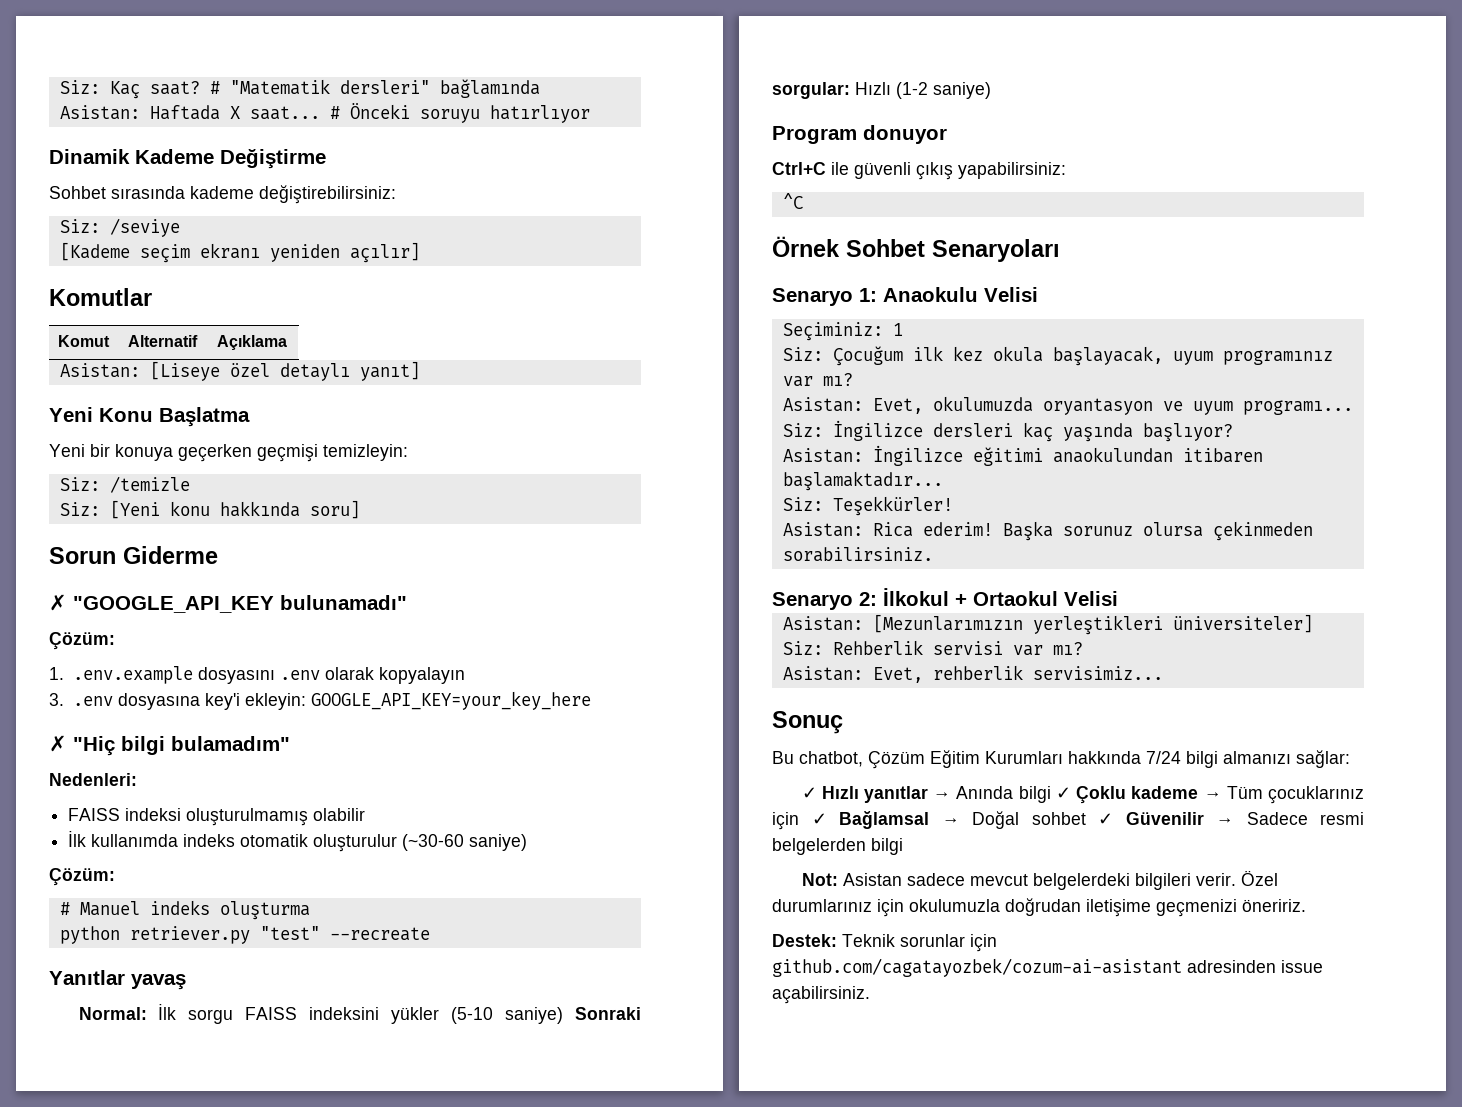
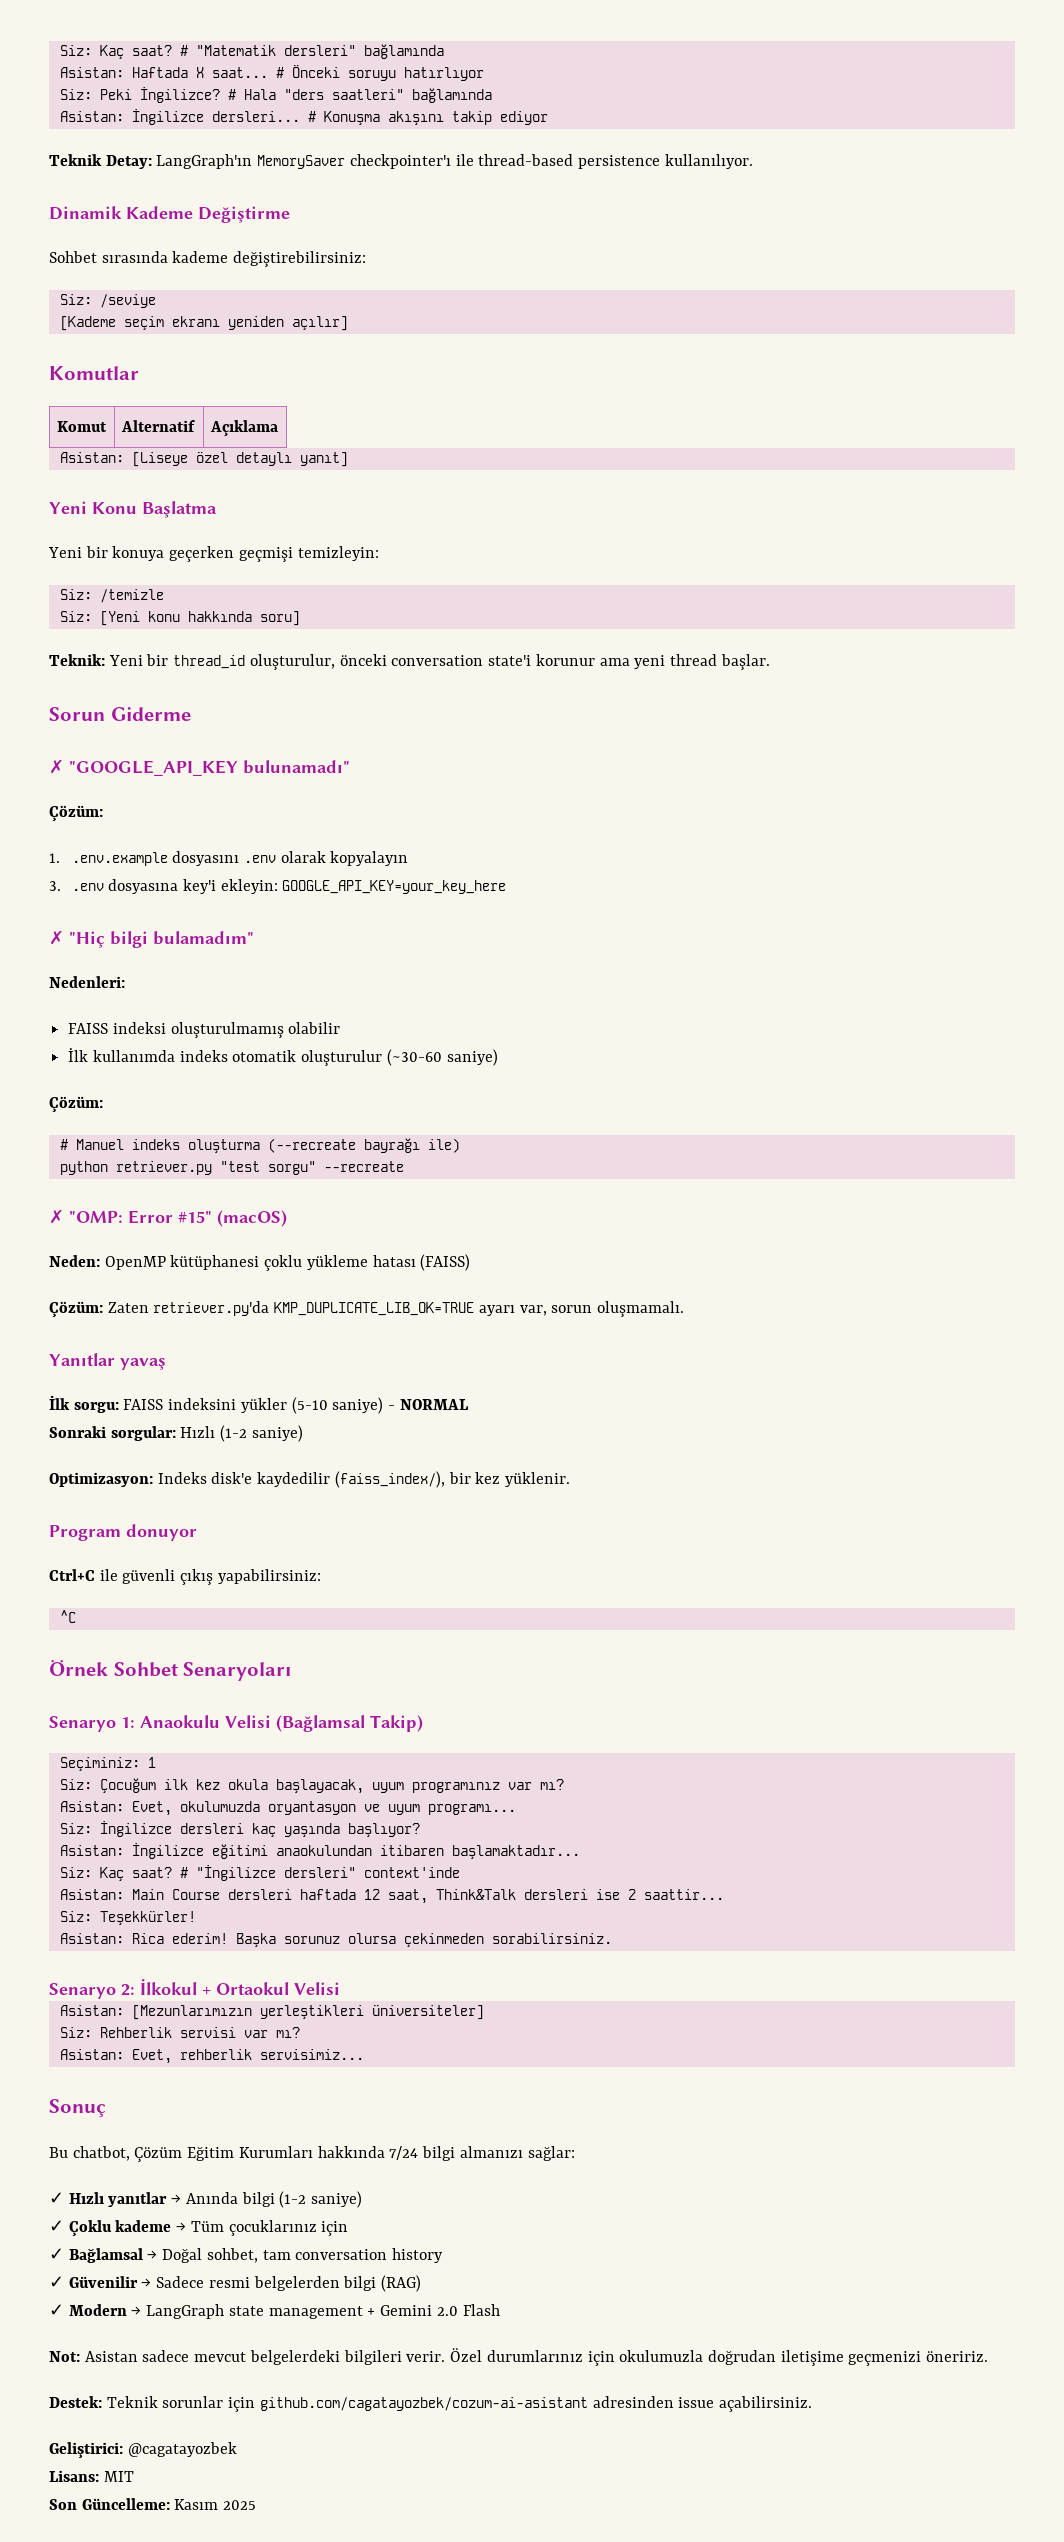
+ Siz: Peki İngilizce? # Hala "ders saatleri" bağlamında
+ Asistan: İngilizce dersleri... # Konuşma akışını takip ediyor
+ Teknik Detay: LangGraph'ın MemorySaver checkpointer'ı ile thread-based persistence kullanılıyor.
+ Teknik: Yeni bir thread_id oluşturulur, önceki conversation state'i korunur ama yeni thread başlar.
- # Manuel indeks oluşturma
+ # Manuel indeks oluşturma (--recreate bayrağı ile)
- python retriever.py "test" --recreate
+ python retriever.py "test sorgu" --recreate
+ ✗ "OMP: Error #15" (macOS)
+ Neden: OpenMP kütüphanesi çoklu yükleme hatası (FAISS)
+ Çözüm: Zaten retriever.py'da KMP_DUPLICATE_LIB_OK=TRUE ayarı var, sorun oluşmamalı.
- Normal: İlk sorgu FAISS indeksini yükler (5-10 saniye) Sonraki sorgular: Hızlı (1-2 saniye)
+ İlk sorgu: FAISS indeksini yükler (5-10 saniye) - NORMAL
+ Sonraki sorgular: Hızlı (1-2 saniye)
+ Optimizasyon: Indeks disk'e kaydedilir (faiss_index/), bir kez yüklenir.
- Senaryo 1: Anaokulu Velisi
+ Senaryo 1: Anaokulu Velisi (Bağlamsal Takip)
+ Siz: Kaç saat? # "İngilizce dersleri" context'inde
+ Asistan: Main Course dersleri haftada 12 saat, Think&Talk dersleri ise 2 saattir...
- ✓ Hızlı yanıtlar → Anında bilgi ✓ Çoklu kademe → Tüm çocuklarınız için ✓ Bağlamsal → Doğal sohbet ✓ Güvenilir → Sadece resmi belgelerden bilgi
+ ✓ Hızlı yanıtlar → Anında bilgi (1-2 saniye)
+ ✓ Çoklu kademe → Tüm çocuklarınız için
+ ✓ Bağlamsal → Doğal sohbet, tam conversation history
+ ✓ Güvenilir → Sadece resmi belgelerden bilgi (RAG)
+ ✓ Modern → LangGraph state management + Gemini 2.0 Flash
+ Geliştirici: @cagatayozbek
+ Lisans: MIT
+ Son Güncelleme: Kasım 2025

